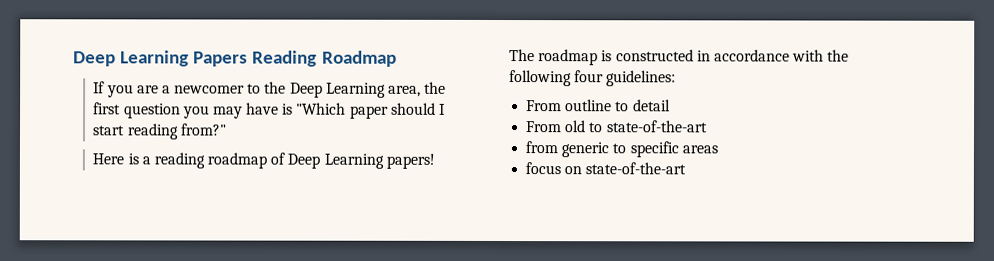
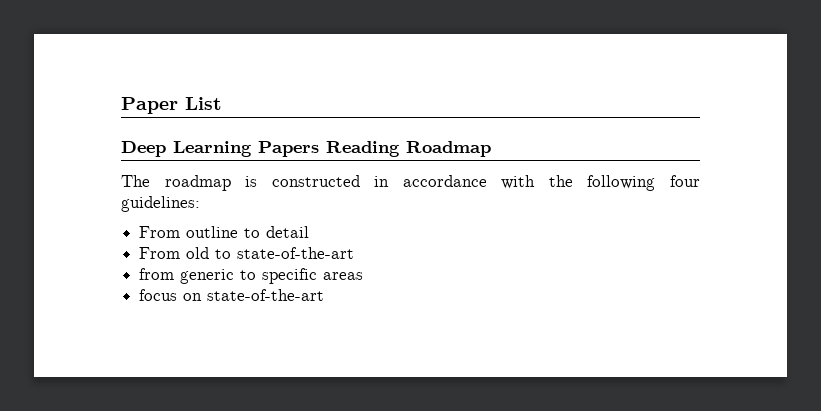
+ Paper List
- If you are a newcomer to the Deep Learning area, the first question you may have is "Which paper should I start reading from?"
- Here is a reading roadmap of Deep Learning papers!

